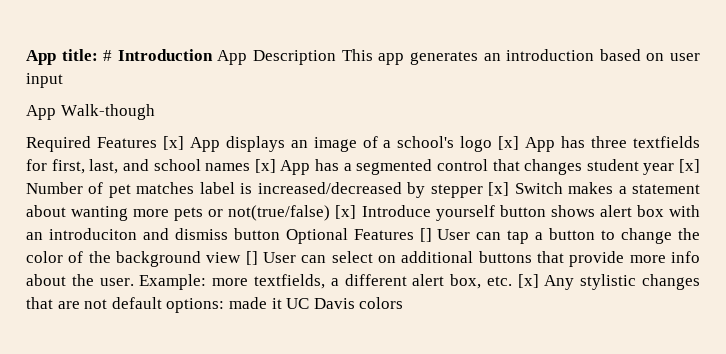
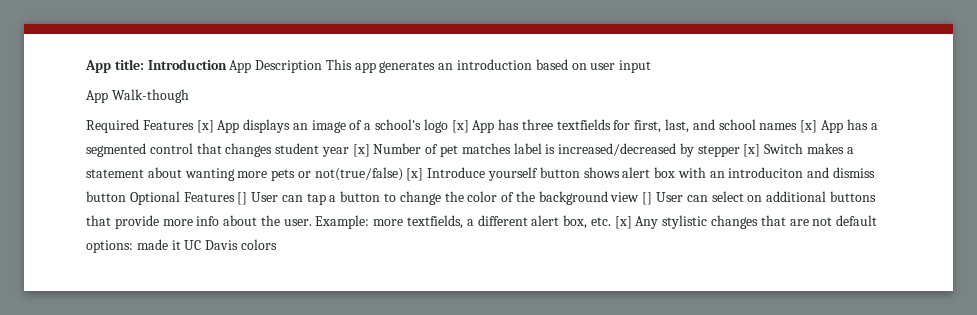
- App title: # Introduction App Description This app generates an introduction based on user input
+ App title: Introduction App Description This app generates an introduction based on user input

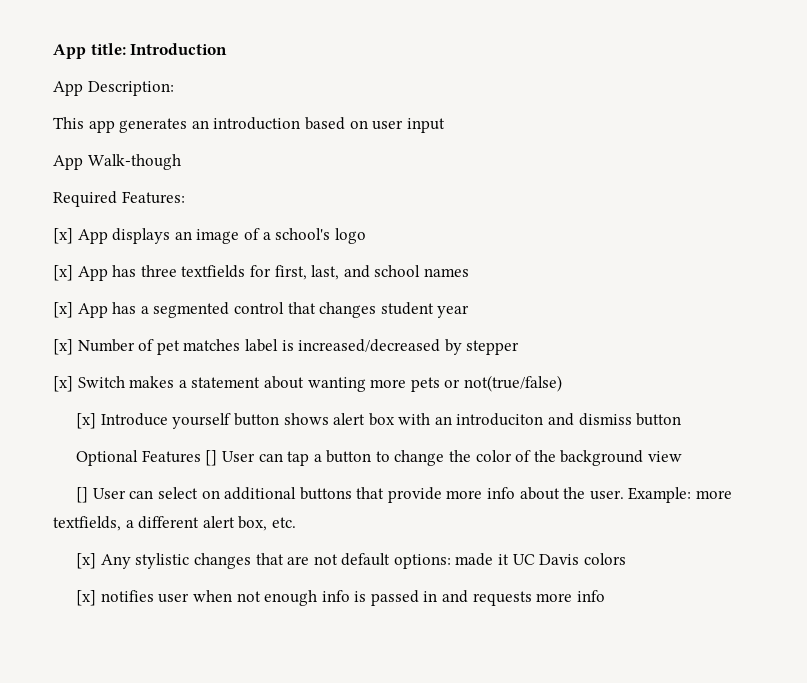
- App title: Introduction App Description This app generates an introduction based on user input
+ App title: Introduction
+ App Description:
+ This app generates an introduction based on user input
- Required Features [x] App displays an image of a school's logo [x] App has three textfields for first, last, and school names [x] App has a segmented control that changes student year [x] Number of pet matches label is increased/decreased by stepper [x] Switch makes a statement about wanting more pets or not(true/false) [x] Introduce yourself button shows alert box with an introduciton and dismiss button Optional Features [] User can tap a button to change the color of the background view [] User can select on additional buttons that provide more info about the user.
+ Required Features:
+ [x] App displays an image of a school's logo
+ [x] App has three textfields for first, last, and school names
+ [x] App has a segmented control that changes student year
+ [x] Number of pet matches label is increased/decreased by stepper
+ [x] Switch makes a statement about wanting more pets or not(true/false)
+ [x] Introduce yourself button shows alert box with an introduciton and dismiss button
+ Optional Features [] User can tap a button to change the color of the background view
+ [] User can select on additional buttons that provide more info about the user.
- Example: more textfields, a different alert box, etc. [x] Any stylistic changes that are not default options: made it UC Davis colors
+ Example: more textfields, a different alert box, etc.
+ [x] Any stylistic changes that are not default options: made it UC Davis colors
+ [x] notifies user when not enough info is passed in and requests more info

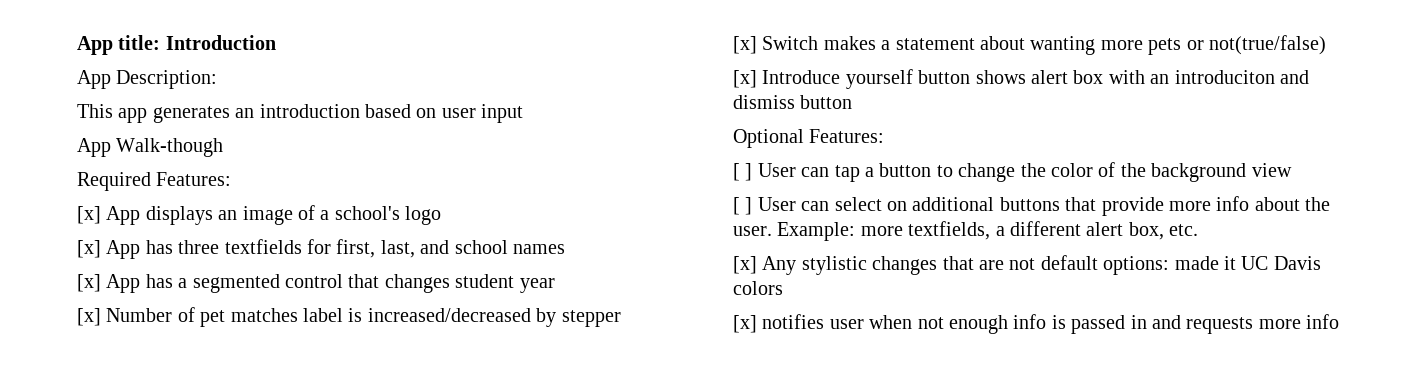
- Optional Features [] User can tap a button to change the color of the background view
+ Optional Features:
+ [ ] User can tap a button to change the color of the background view
- [] User can select on additional buttons that provide more info about the user.
+ [ ] User can select on additional buttons that provide more info about the user.

